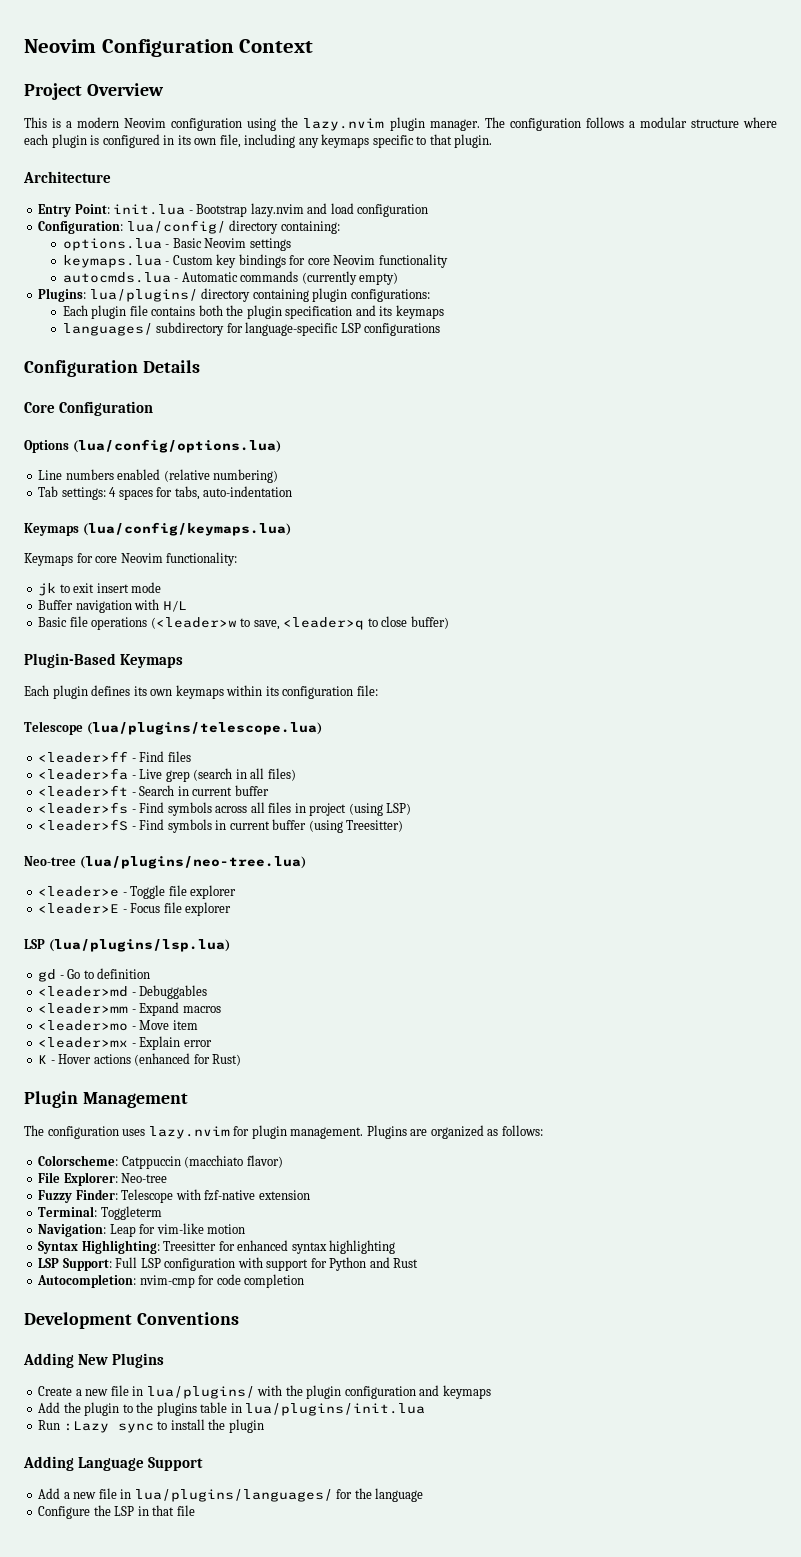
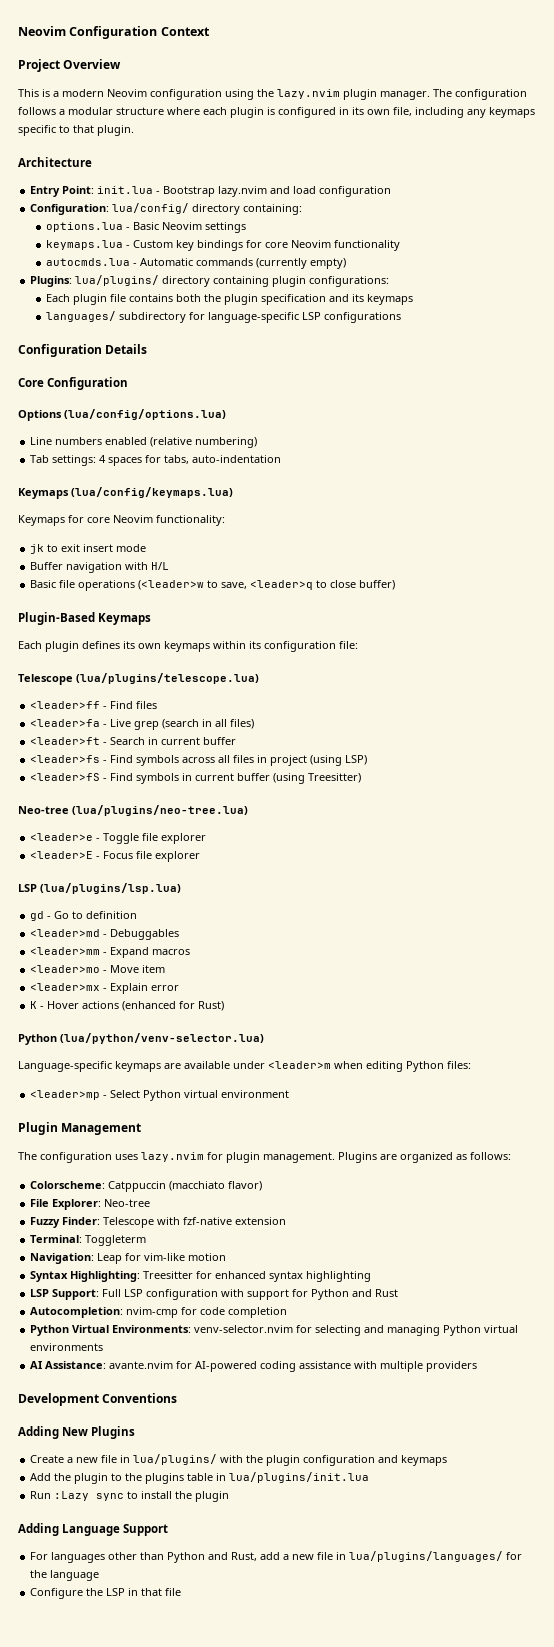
+ Python (lua/python/venv-selector.lua)
+ Language-specific keymaps are available under <leader>m when editing Python files:
+ <leader>mp - Select Python virtual environment
+ Python Virtual Environments: venv-selector.nvim for selecting and managing Python virtual environments
+ AI Assistance: avante.nvim for AI-powered coding assistance with multiple providers
- Add a new file in lua/plugins/languages/ for the language
+ For languages other than Python and Rust, add a new file in lua/plugins/languages/ for the language

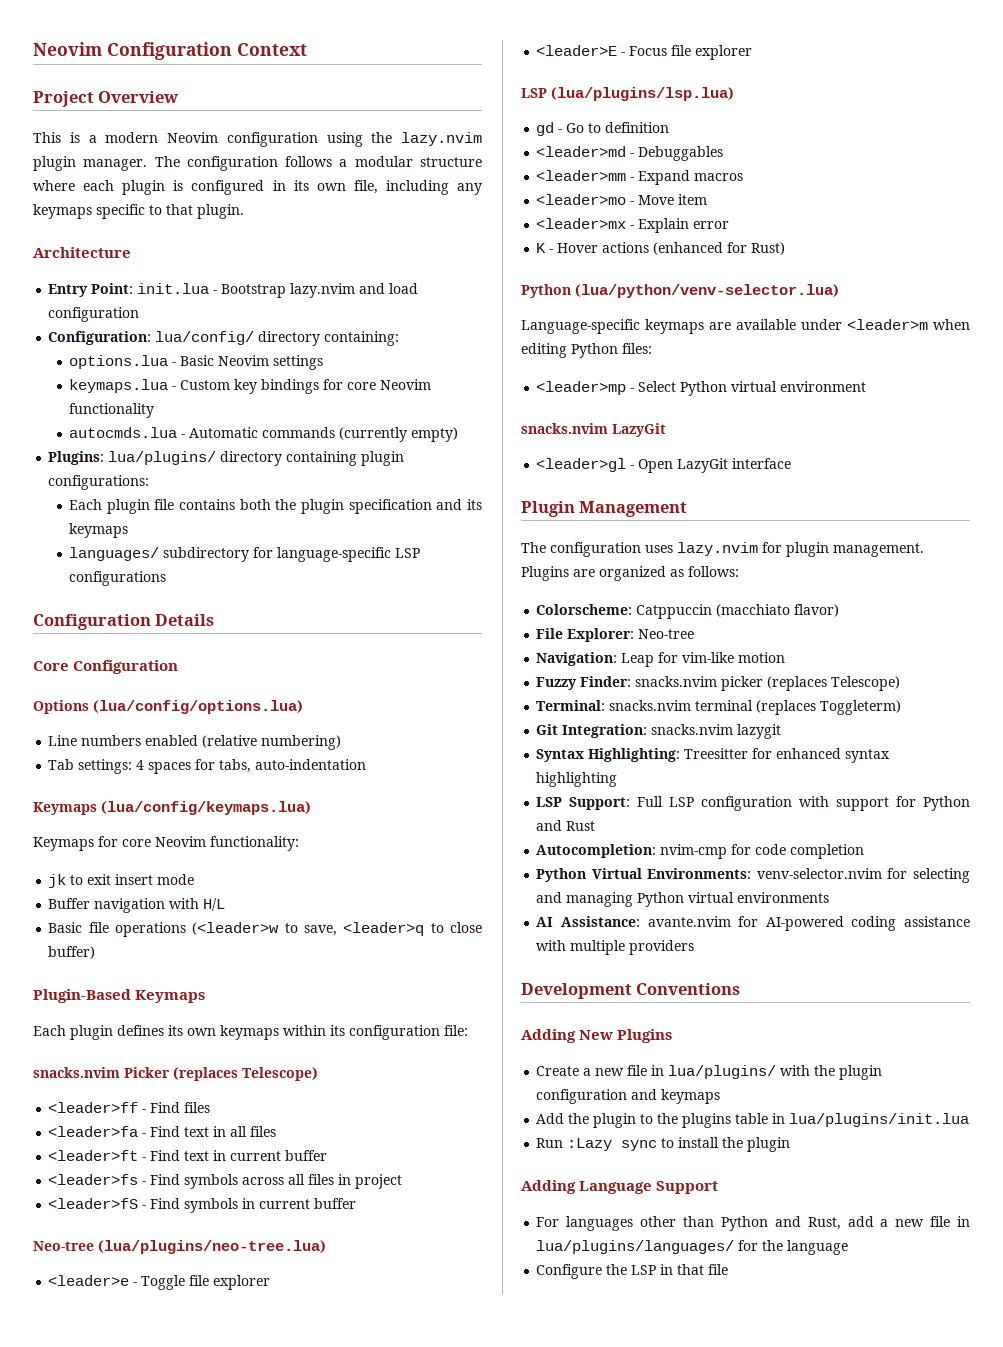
- Telescope (lua/plugins/telescope.lua)
+ snacks.nvim Picker (replaces Telescope)
- <leader>fa - Live grep (search in all files)
+ <leader>fa - Find text in all files
- <leader>ft - Search in current buffer
+ <leader>ft - Find text in current buffer
- <leader>fs - Find symbols across all files in project (using LSP)
+ <leader>fs - Find symbols across all files in project
- <leader>fS - Find symbols in current buffer (using Treesitter)
+ <leader>fS - Find symbols in current buffer
+ snacks.nvim LazyGit
+ <leader>gl - Open LazyGit interface
- Fuzzy Finder: Telescope with fzf-native extension
- Terminal: Toggleterm
+ Fuzzy Finder: snacks.nvim picker (replaces Telescope)
+ Terminal: snacks.nvim terminal (replaces Toggleterm)
+ Git Integration: snacks.nvim lazygit

